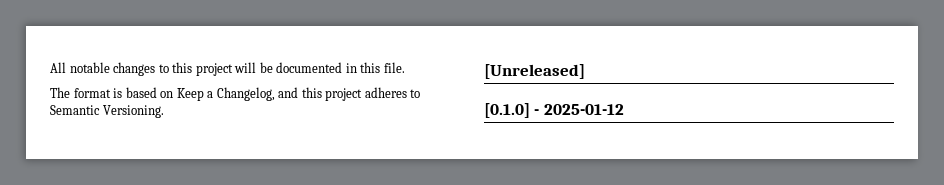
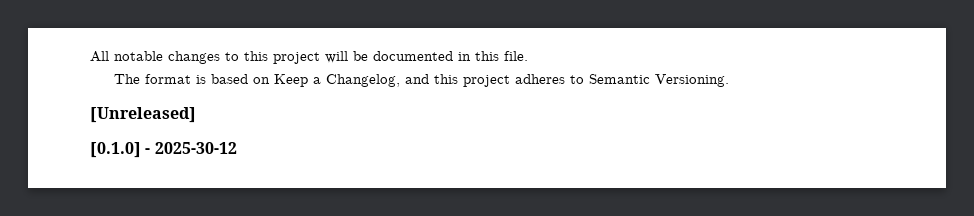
- [0.1.0] - 2025-01-12
+ [0.1.0] - 2025-30-12

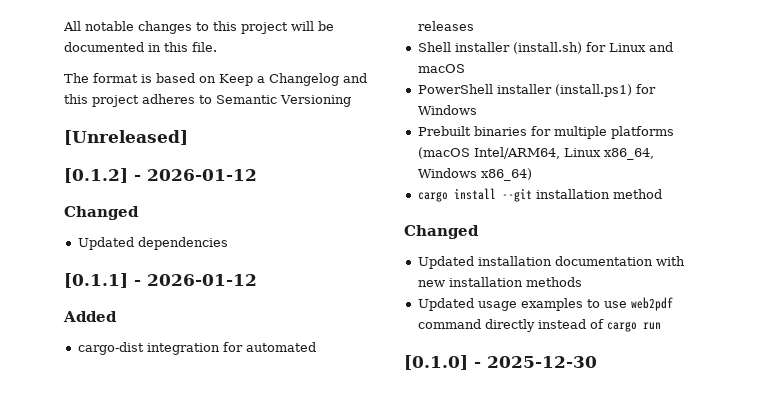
- The format is based on Keep a Changelog, and this project adheres to Semantic Versioning.
+ The format is based on Keep a Changelog and this project adheres to Semantic Versioning
+ [0.1.2] - 2026-01-12
+ Changed
+ Updated dependencies
+ [0.1.1] - 2026-01-12
+ Added
+ cargo-dist integration for automated releases
+ Shell installer (install.sh) for Linux and macOS
+ PowerShell installer (install.ps1) for Windows
+ Prebuilt binaries for multiple platforms (macOS Intel/ARM64, Linux x86_64, Windows x86_64)
+ cargo install --git installation method
+ Changed
+ Updated installation documentation with new installation methods
+ Updated usage examples to use web2pdf command directly instead of cargo run
- [0.1.0] - 2025-30-12
+ [0.1.0] - 2025-12-30

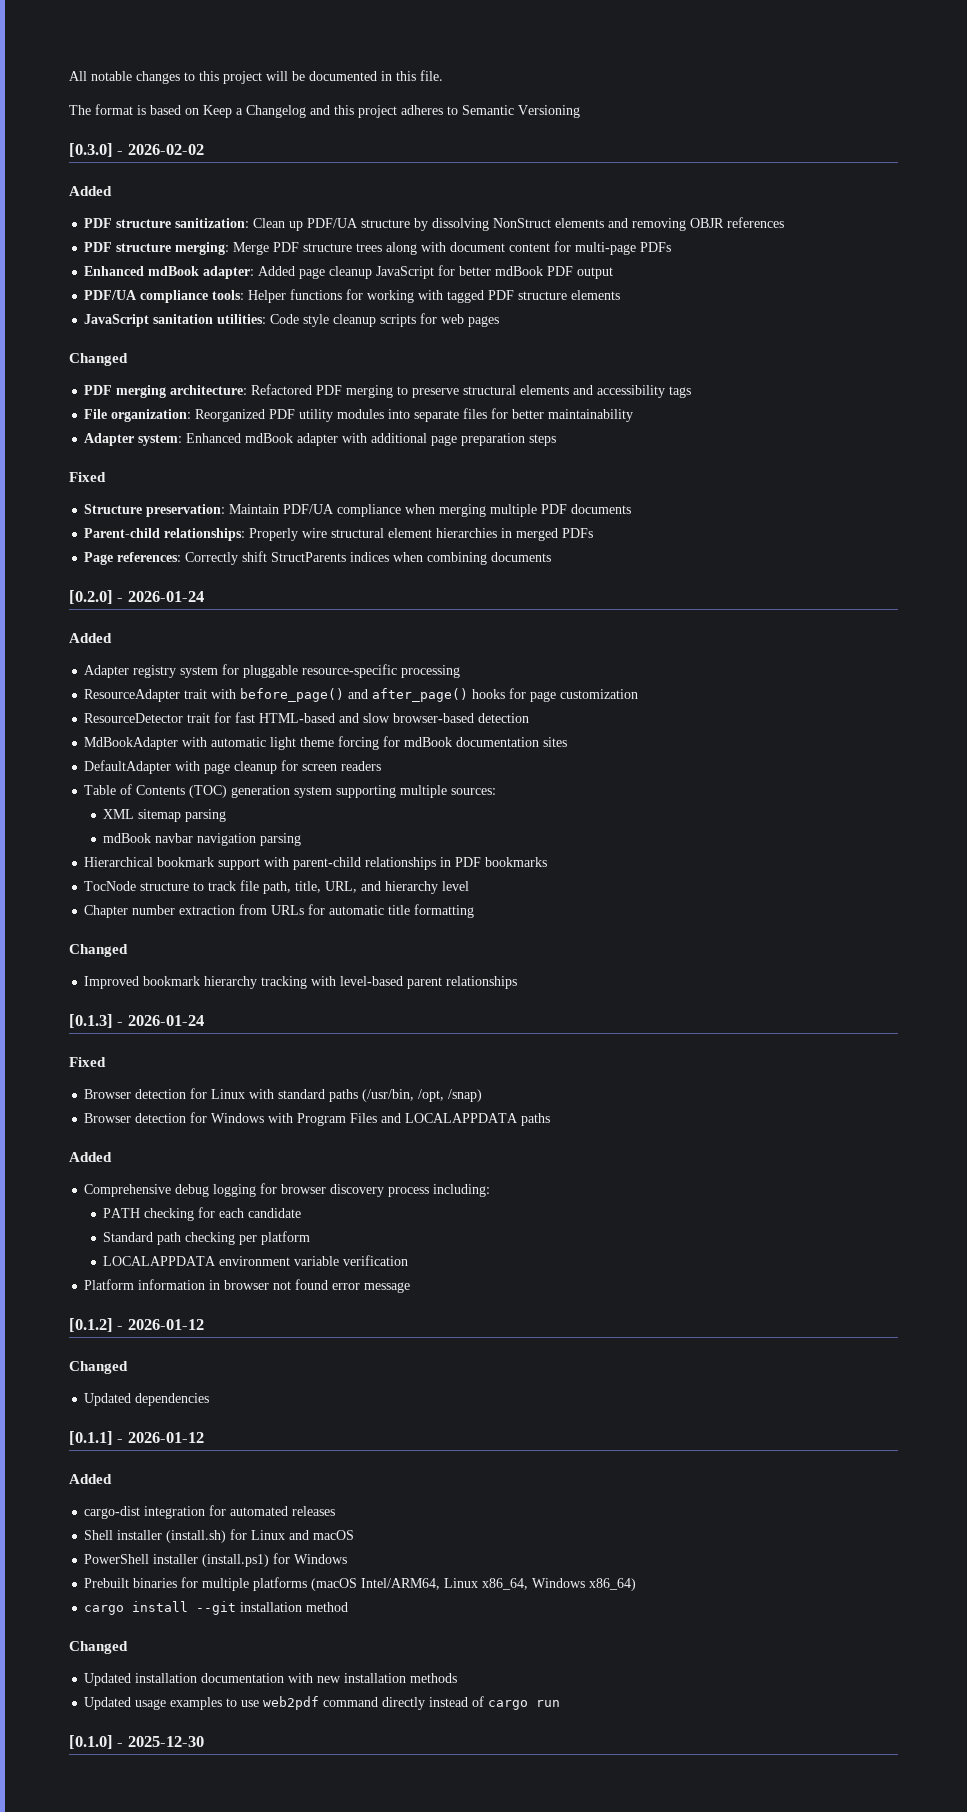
- [Unreleased]
+ [0.3.0] - 2026-02-02
+ Added
+ PDF structure sanitization: Clean up PDF/UA structure by dissolving NonStruct elements and removing OBJR references
+ PDF structure merging: Merge PDF structure trees along with document content for multi-page PDFs
+ Enhanced mdBook adapter: Added page cleanup JavaScript for better mdBook PDF output
+ PDF/UA compliance tools: Helper functions for working with tagged PDF structure elements
+ JavaScript sanitation utilities: Code style cleanup scripts for web pages
+ Changed
+ PDF merging architecture: Refactored PDF merging to preserve structural elements and accessibility tags
+ File organization: Reorganized PDF utility modules into separate files for better maintainability
+ Adapter system: Enhanced mdBook adapter with additional page preparation steps
+ Fixed
+ Structure preservation: Maintain PDF/UA compliance when merging multiple PDF documents
+ Parent-child relationships: Properly wire structural element hierarchies in merged PDFs
+ Page references: Correctly shift StructParents indices when combining documents
+ [0.2.0] - 2026-01-24
+ Added
+ Adapter registry system for pluggable resource-specific processing
+ ResourceAdapter trait with before_page() and after_page() hooks for page customization
+ ResourceDetector trait for fast HTML-based and slow browser-based detection
+ MdBookAdapter with automatic light theme forcing for mdBook documentation sites
+ DefaultAdapter with page cleanup for screen readers
+ Table of Contents (TOC) generation system supporting multiple sources:
+ XML sitemap parsing
+ mdBook navbar navigation parsing
+ Hierarchical bookmark support with parent-child relationships in PDF bookmarks
+ TocNode structure to track file path, title, URL, and hierarchy level
+ Chapter number extraction from URLs for automatic title formatting
+ Changed
+ Improved bookmark hierarchy tracking with level-based parent relationships
+ [0.1.3] - 2026-01-24
+ Fixed
+ Browser detection for Linux with standard paths (/usr/bin, /opt, /snap)
+ Browser detection for Windows with Program Files and LOCALAPPDATA paths
+ Added
+ Comprehensive debug logging for browser discovery process including:
+ PATH checking for each candidate
+ Standard path checking per platform
+ LOCALAPPDATA environment variable verification
+ Platform information in browser not found error message

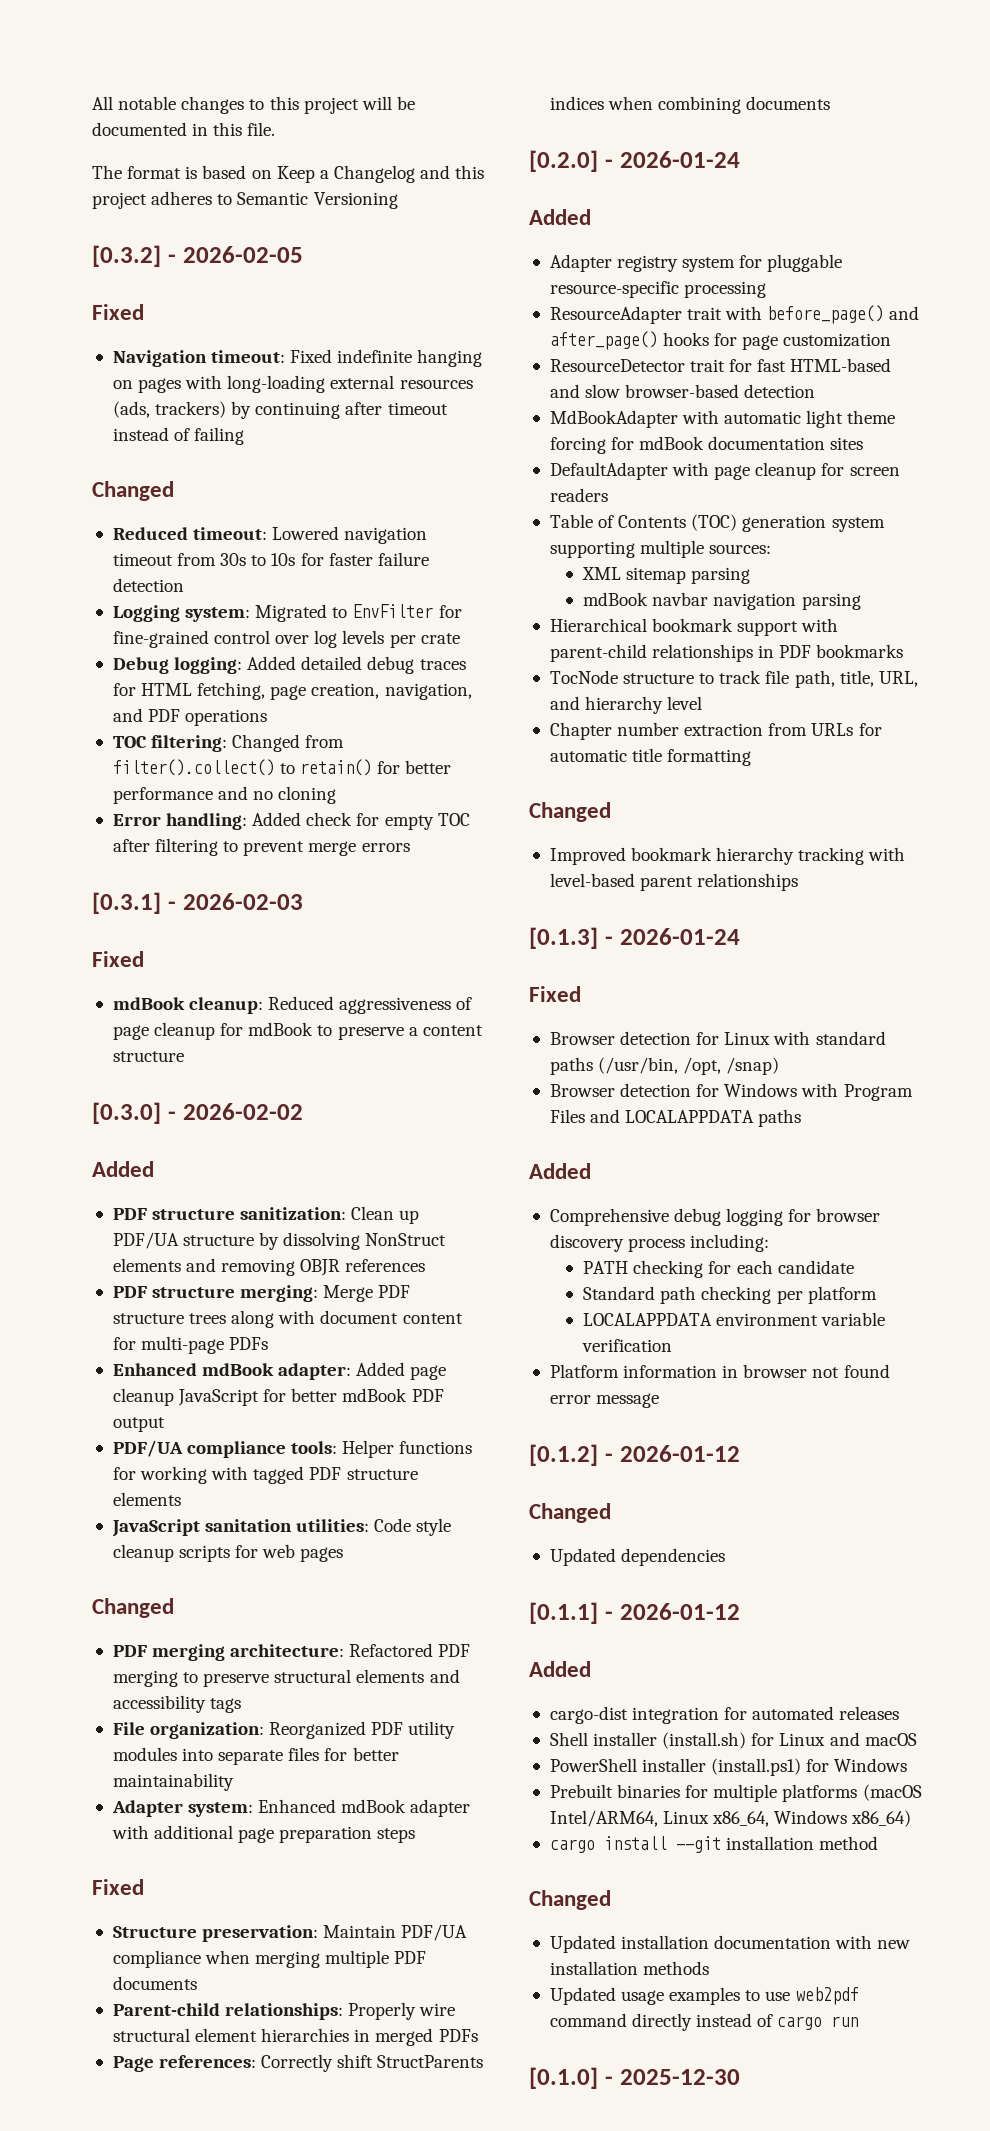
+ [0.3.2] - 2026-02-05
+ Fixed
+ Navigation timeout: Fixed indefinite hanging on pages with long-loading external resources (ads, trackers) by continuing after timeout instead of failing
+ Changed
+ Reduced timeout: Lowered navigation timeout from 30s to 10s for faster failure detection
+ Logging system: Migrated to EnvFilter for fine-grained control over log levels per crate
+ Debug logging: Added detailed debug traces for HTML fetching, page creation, navigation, and PDF operations
+ TOC filtering: Changed from filter().collect() to retain() for better performance and no cloning
+ Error handling: Added check for empty TOC after filtering to prevent merge errors
+ [0.3.1] - 2026-02-03
+ Fixed
+ mdBook cleanup: Reduced aggressiveness of page cleanup for mdBook to preserve a content structure

